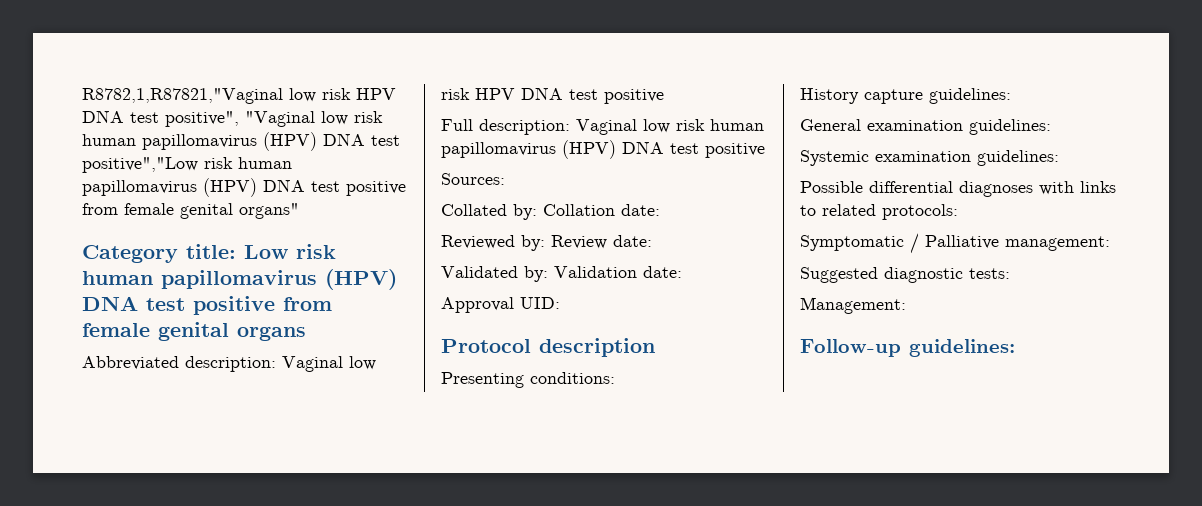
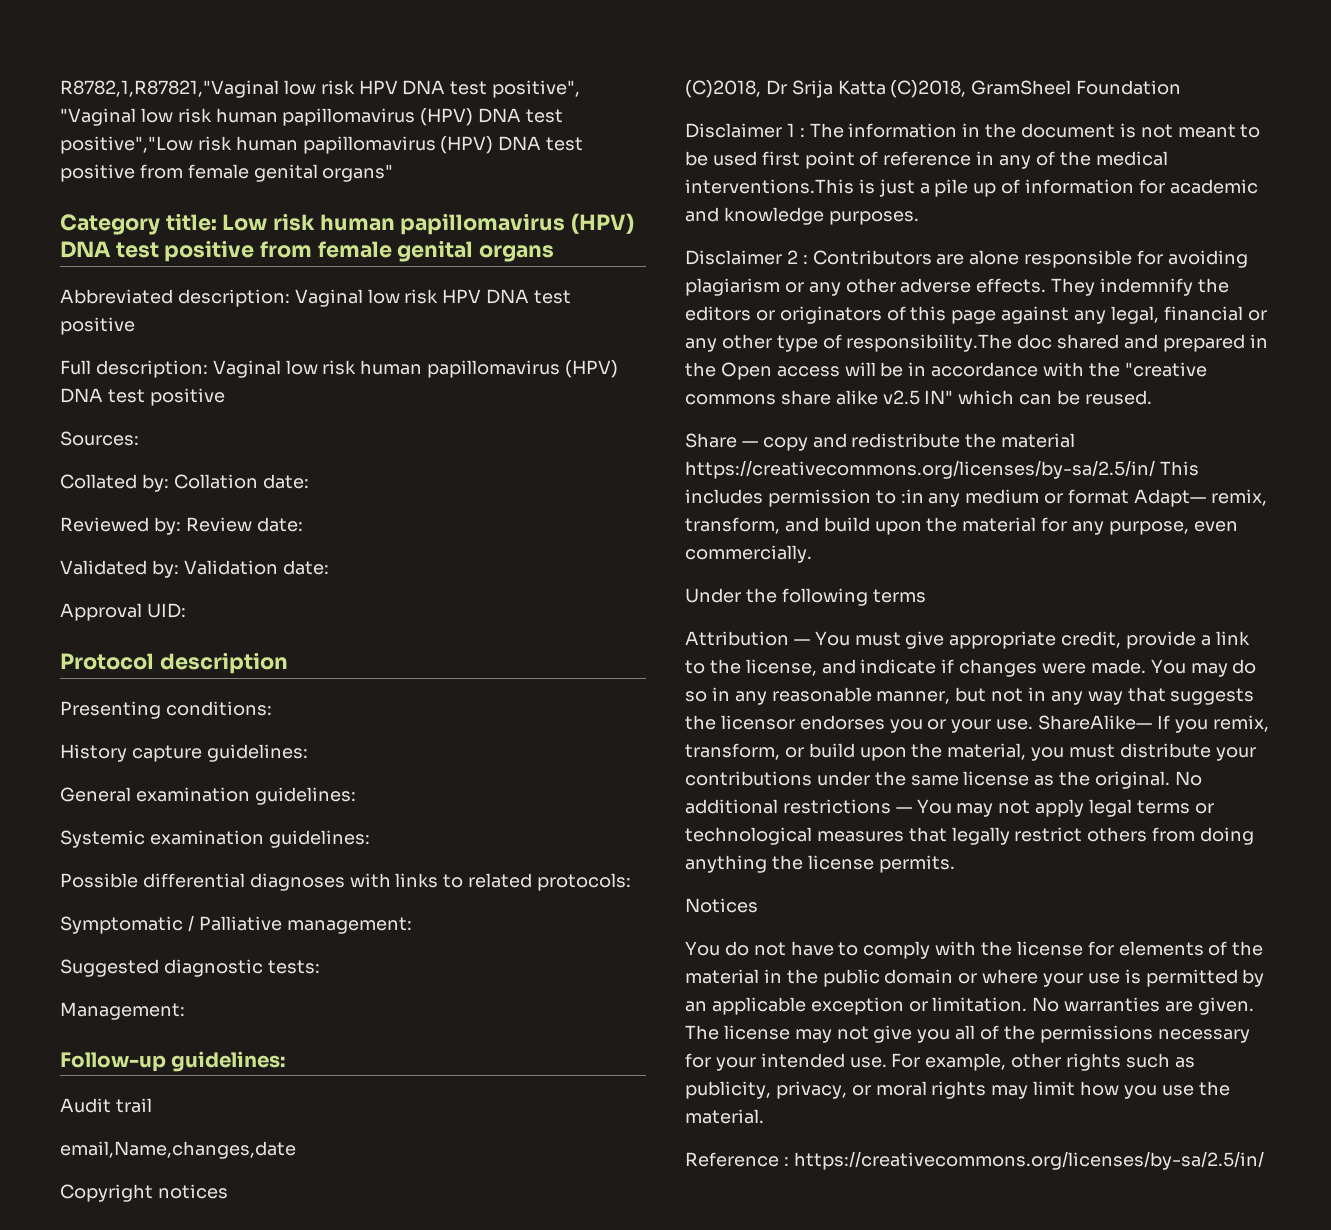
+ Audit trail
+ email,Name,changes,date
+ Copyright notices
+ (C)2018, Dr Srija Katta (C)2018, GramSheel Foundation
+ Disclaimer 1 : The information in the document is not meant to be used first point of reference in any of the medical interventions.This is just a pile up of information for academic and knowledge purposes.
+ Disclaimer 2 : Contributors are alone responsible for avoiding plagiarism or any other adverse effects. They indemnify the editors or originators of this page against any legal, financial or any other type of responsibility.The doc shared and prepared in the Open access will be in accordance with the "creative commons share alike v2.5 IN" which can be reused.
+ Share — copy and redistribute the material https://creativecommons.org/licenses/by-sa/2.5/in/ This includes permission to :in any medium or format Adapt— remix, transform, and build upon the material for any purpose, even commercially.
+ Under the following terms
+ Attribution — You must give appropriate credit, provide a link to the license, and indicate if changes were made. You may do so in any reasonable manner, but not in any way that suggests the licensor endorses you or your use. ShareAlike— If you remix, transform, or build upon the material, you must distribute your contributions under the same license as the original. No additional restrictions — You may not apply legal terms or technological measures that legally restrict others from doing anything the license permits.
+ Notices
+ You do not have to comply with the license for elements of the material in the public domain or where your use is permitted by an applicable exception or limitation. No warranties are given. The license may not give you all of the permissions necessary for your intended use. For example, other rights such as publicity, privacy, or moral rights may limit how you use the material.
+ Reference : https://creativecommons.org/licenses/by-sa/2.5/in/

